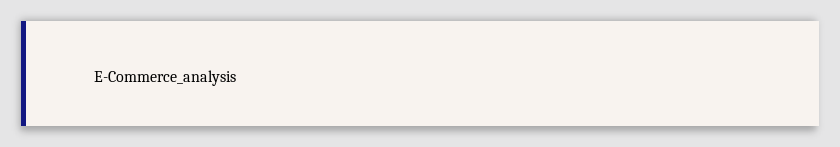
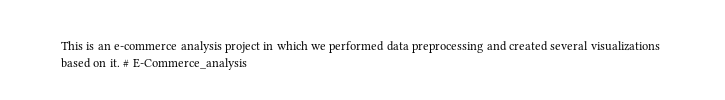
- E-Commerce_analysis
+ This is an e-commerce analysis project in which we performed data preprocessing and created several visualizations based on it. # E-Commerce_analysis

